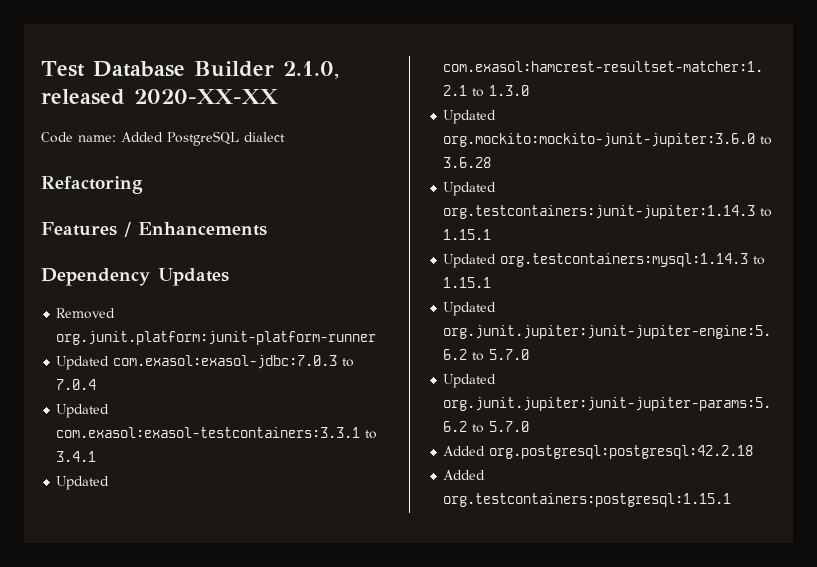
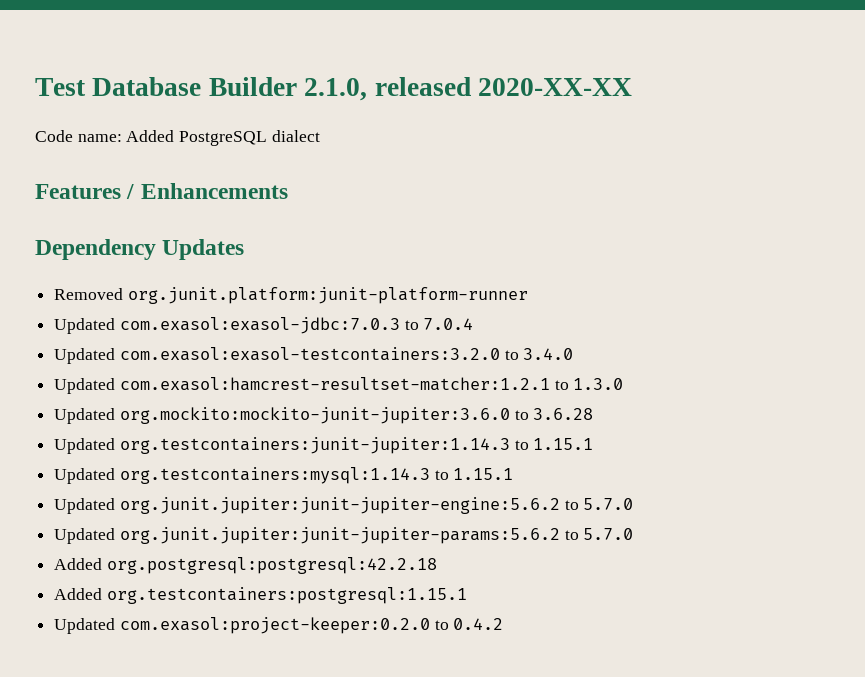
- Refactoring
- Updated com.exasol:exasol-testcontainers:3.3.1 to 3.4.1
+ Updated com.exasol:exasol-testcontainers:3.2.0 to 3.4.0
+ Updated com.exasol:project-keeper:0.2.0 to 0.4.2

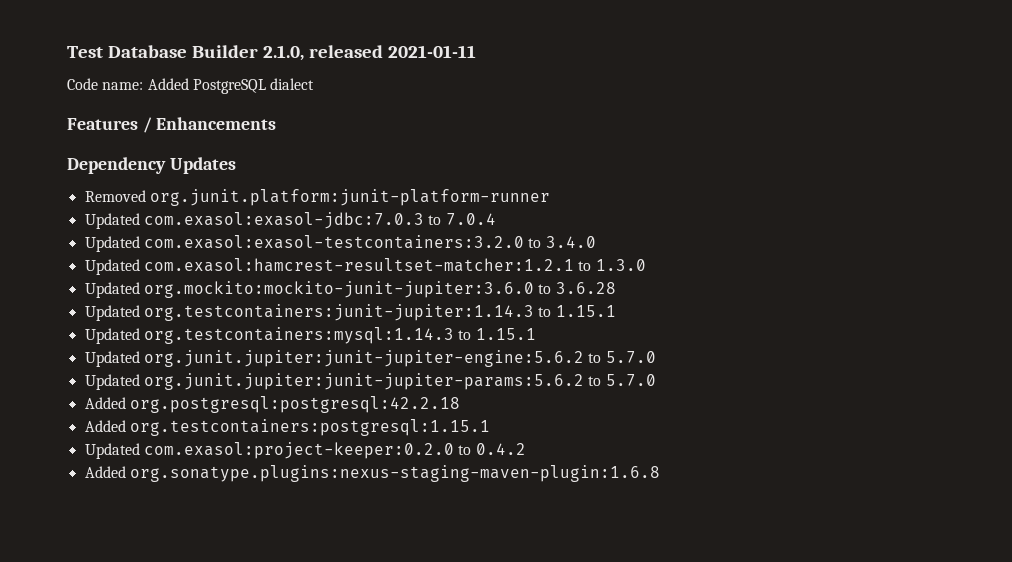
- Test Database Builder 2.1.0, released 2020-XX-XX
+ Test Database Builder 2.1.0, released 2021-01-11
+ Added org.sonatype.plugins:nexus-staging-maven-plugin:1.6.8

